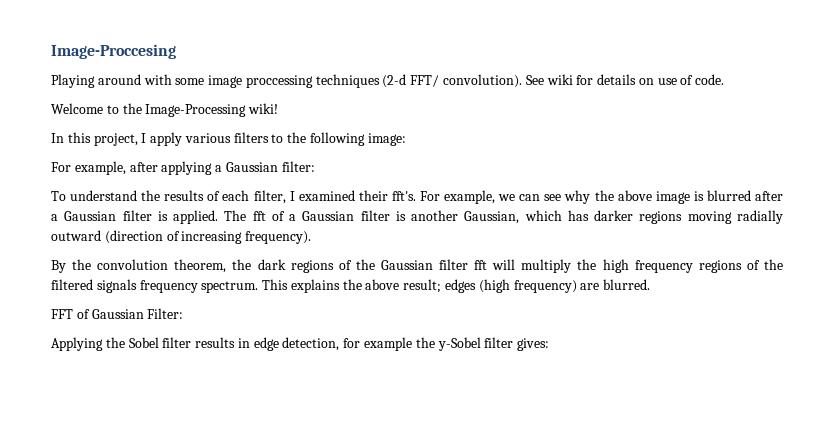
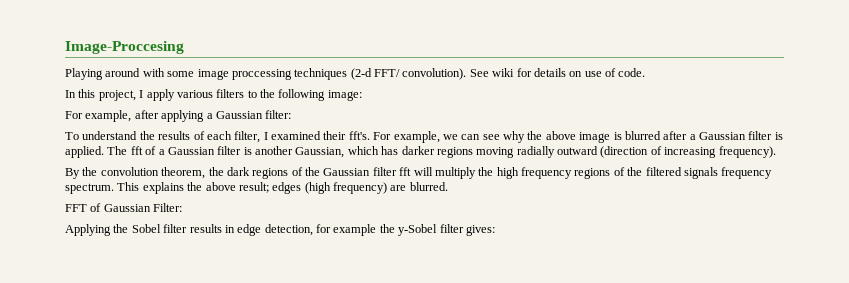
- Welcome to the Image-Processing wiki!

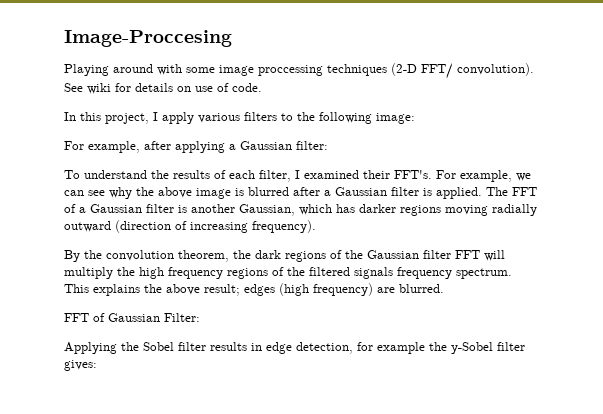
- Playing around with some image proccessing techniques (2-d FFT/ convolution).
+ Playing around with some image proccessing techniques (2-D FFT/ convolution).
- To understand the results of each filter, I examined their fft's.
+ To understand the results of each filter, I examined their FFT's.
- The fft of a Gaussian filter is another Gaussian, which has darker regions moving radially outward (direction of increasing frequency).
+ The FFT of a Gaussian filter is another Gaussian, which has darker regions moving radially outward (direction of increasing frequency).
- By the convolution theorem, the dark regions of the Gaussian filter fft will multiply the high frequency regions of the filtered signals frequency spectrum.
+ By the convolution theorem, the dark regions of the Gaussian filter FFT will multiply the high frequency regions of the filtered signals frequency spectrum.

